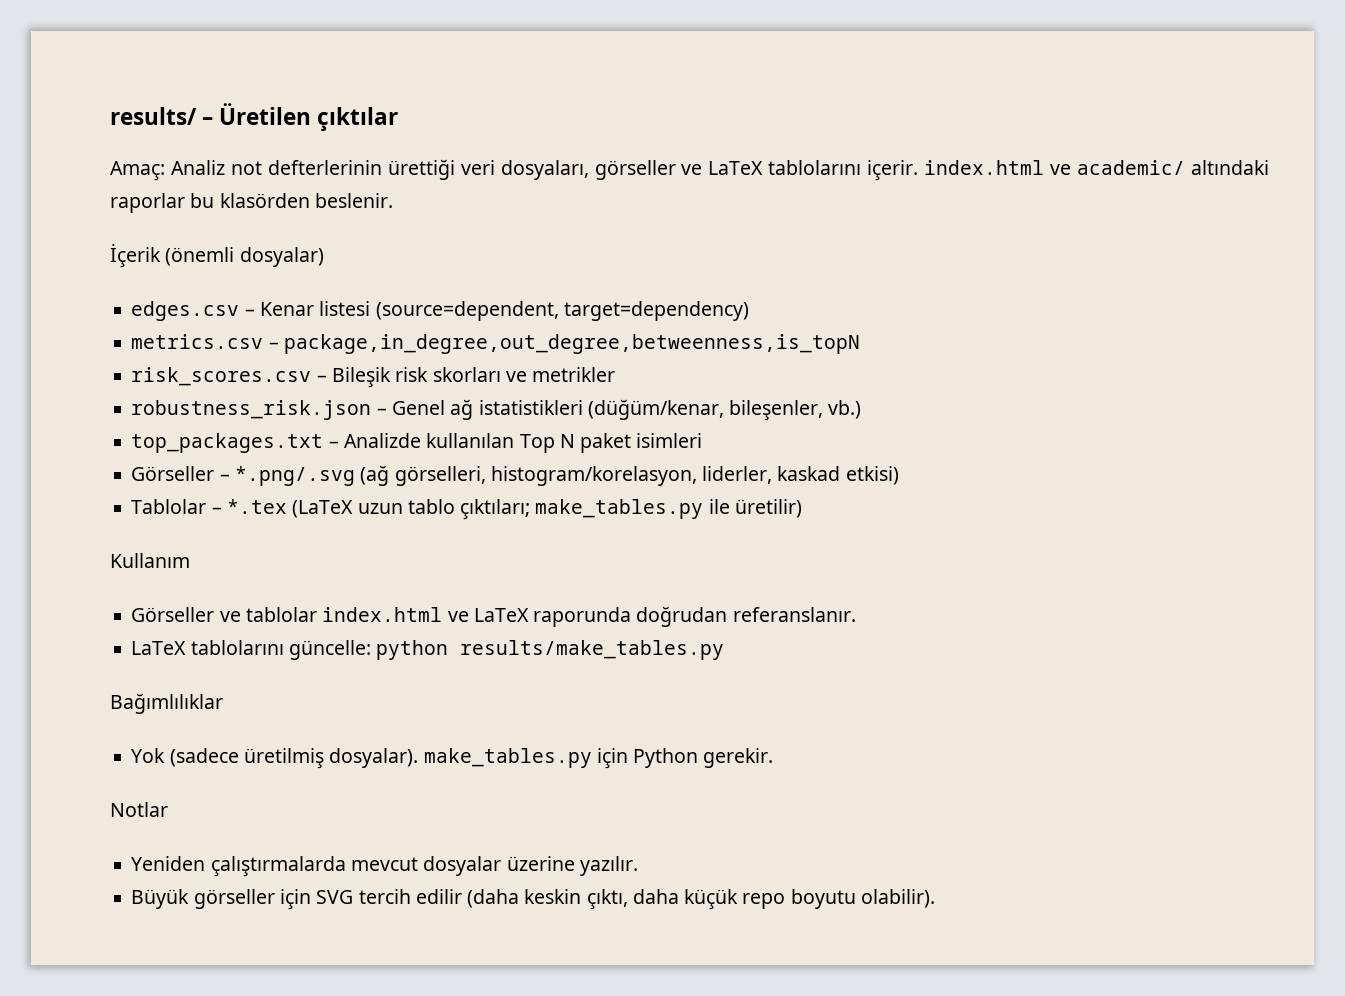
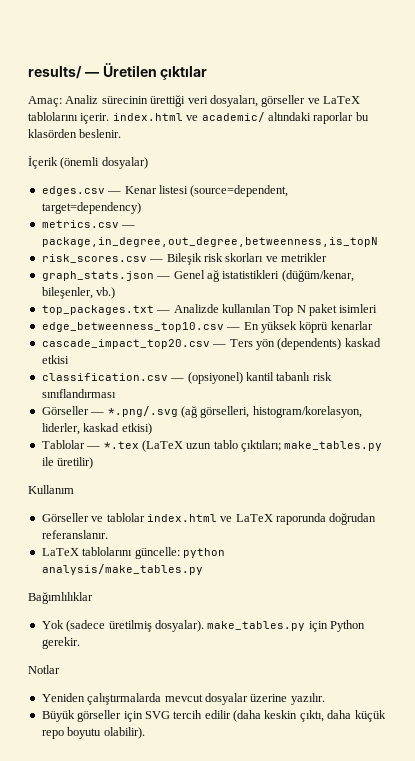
- results/ – Üretilen çıktılar
+ results/ — Üretilen çıktılar
- Amaç: Analiz not defterlerinin ürettiği veri dosyaları, görseller ve LaTeX tablolarını içerir. index.html ve academic/ altındaki raporlar bu klasörden beslenir.
+ Amaç: Analiz sürecinin ürettiği veri dosyaları, görseller ve LaTeX tablolarını içerir. index.html ve academic/ altındaki raporlar bu klasörden beslenir.
- edges.csv – Kenar listesi (source=dependent, target=dependency)
+ edges.csv — Kenar listesi (source=dependent, target=dependency)
- metrics.csv – package,in_degree,out_degree,betweenness,is_topN
+ metrics.csv — package,in_degree,out_degree,betweenness,is_topN
- risk_scores.csv – Bileşik risk skorları ve metrikler
+ risk_scores.csv — Bileşik risk skorları ve metrikler
- robustness_risk.json – Genel ağ istatistikleri (düğüm/kenar, bileşenler, vb.)
+ graph_stats.json — Genel ağ istatistikleri (düğüm/kenar, bileşenler, vb.)
- top_packages.txt – Analizde kullanılan Top N paket isimleri
+ top_packages.txt — Analizde kullanılan Top N paket isimleri
- Görseller – *.png/.svg (ağ görselleri, histogram/korelasyon, liderler, kaskad etkisi)
+ edge_betweenness_top10.csv — En yüksek köprü kenarlar
+ cascade_impact_top20.csv — Ters yön (dependents) kaskad etkisi
+ classification.csv — (opsiyonel) kantil tabanlı risk sınıflandırması
+ Görseller — *.png/.svg (ağ görselleri, histogram/korelasyon, liderler, kaskad etkisi)
- Tablolar – *.tex (LaTeX uzun tablo çıktıları; make_tables.py ile üretilir)
+ Tablolar — *.tex (LaTeX uzun tablo çıktıları; make_tables.py ile üretilir)
- LaTeX tablolarını güncelle: python results/make_tables.py
+ LaTeX tablolarını güncelle: python analysis/make_tables.py

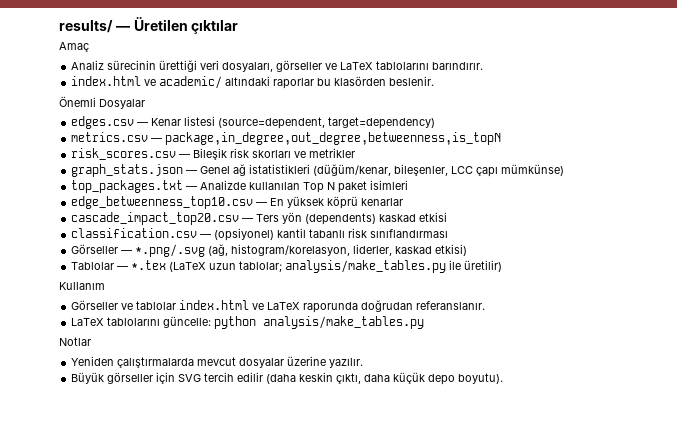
- Amaç: Analiz sürecinin ürettiği veri dosyaları, görseller ve LaTeX tablolarını içerir. index.html ve academic/ altındaki raporlar bu klasörden beslenir.
+ Amaç
+ Analiz sürecinin ürettiği veri dosyaları, görseller ve LaTeX tablolarını barındırır.
+ index.html ve academic/ altındaki raporlar bu klasörden beslenir.
- İçerik (önemli dosyalar)
+ Önemli Dosyalar
- graph_stats.json — Genel ağ istatistikleri (düğüm/kenar, bileşenler, vb.)
+ graph_stats.json — Genel ağ istatistikleri (düğüm/kenar, bileşenler, LCC çapı mümkünse)
- Görseller — *.png/.svg (ağ görselleri, histogram/korelasyon, liderler, kaskad etkisi)
+ Görseller — *.png/.svg (ağ, histogram/korelasyon, liderler, kaskad etkisi)
- Tablolar — *.tex (LaTeX uzun tablo çıktıları; make_tables.py ile üretilir)
+ Tablolar — *.tex (LaTeX uzun tablolar; analysis/make_tables.py ile üretilir)
- Bağımlılıklar
- Yok (sadece üretilmiş dosyalar). make_tables.py için Python gerekir.
- Büyük görseller için SVG tercih edilir (daha keskin çıktı, daha küçük repo boyutu olabilir).
+ Büyük görseller için SVG tercih edilir (daha keskin çıktı, daha küçük depo boyutu).

